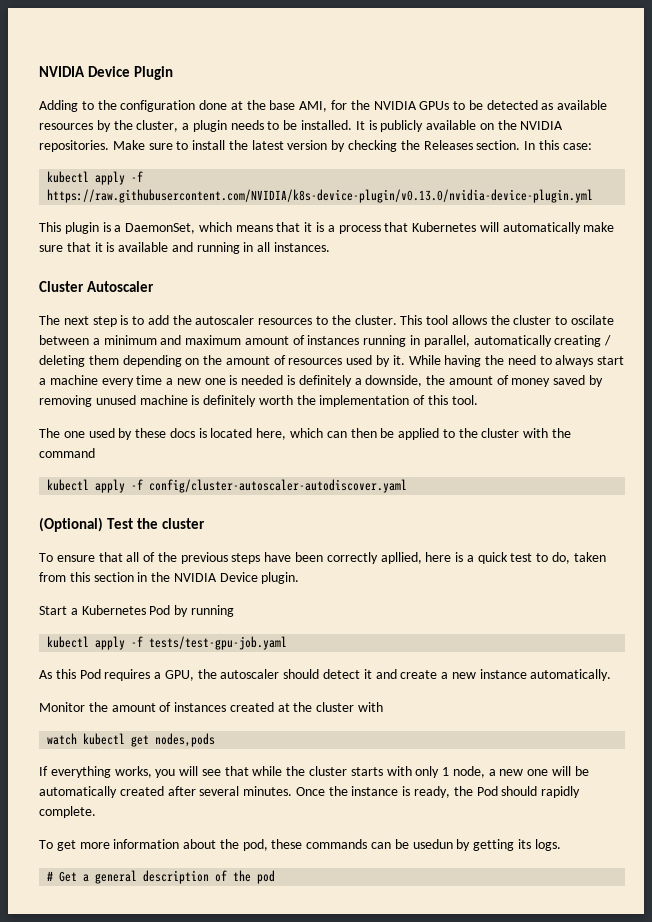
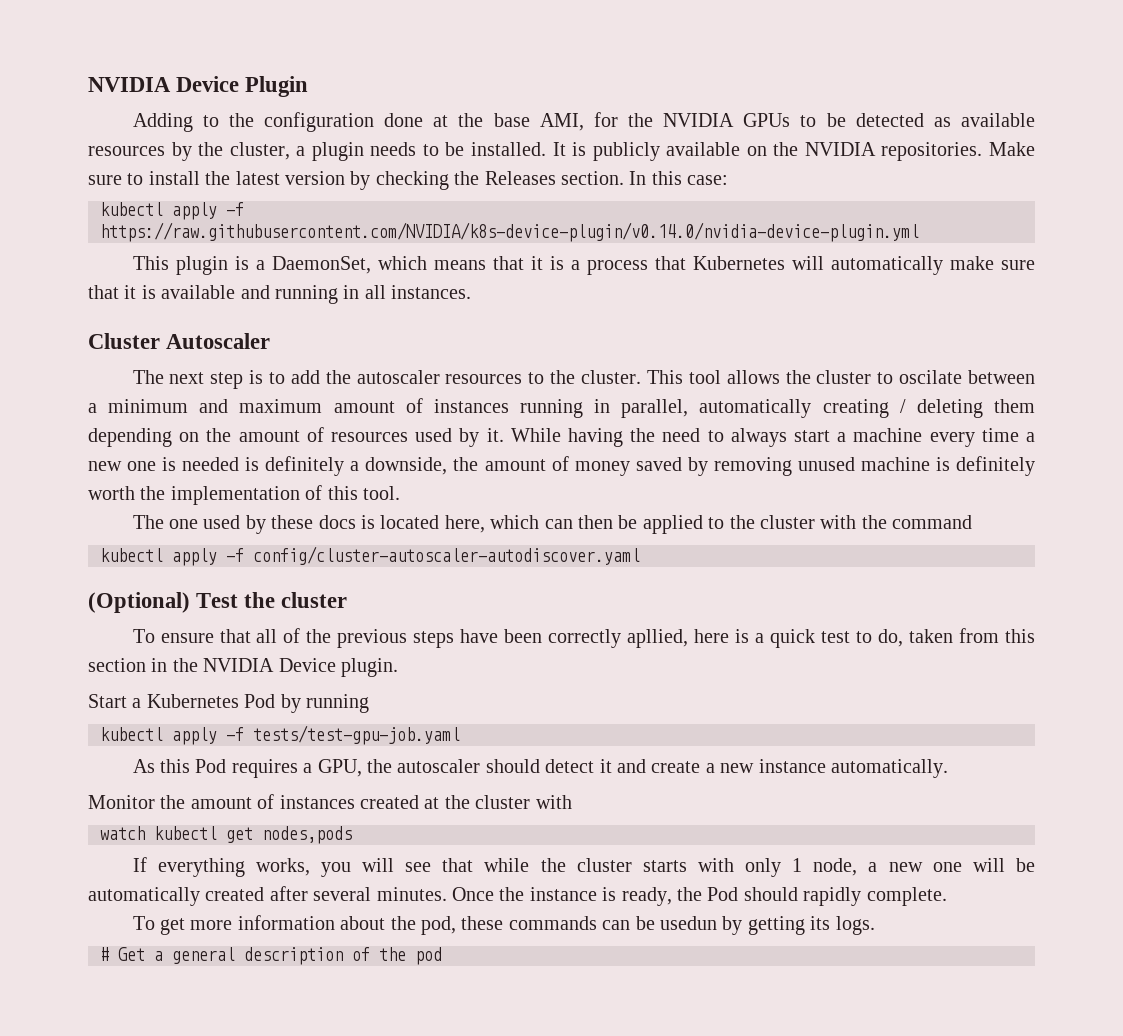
- kubectl apply -f https://raw.githubusercontent.com/NVIDIA/k8s-device-plugin/v0.13.0/nvidia-device-plugin.yml
+ kubectl apply -f https://raw.githubusercontent.com/NVIDIA/k8s-device-plugin/v0.14.0/nvidia-device-plugin.yml

